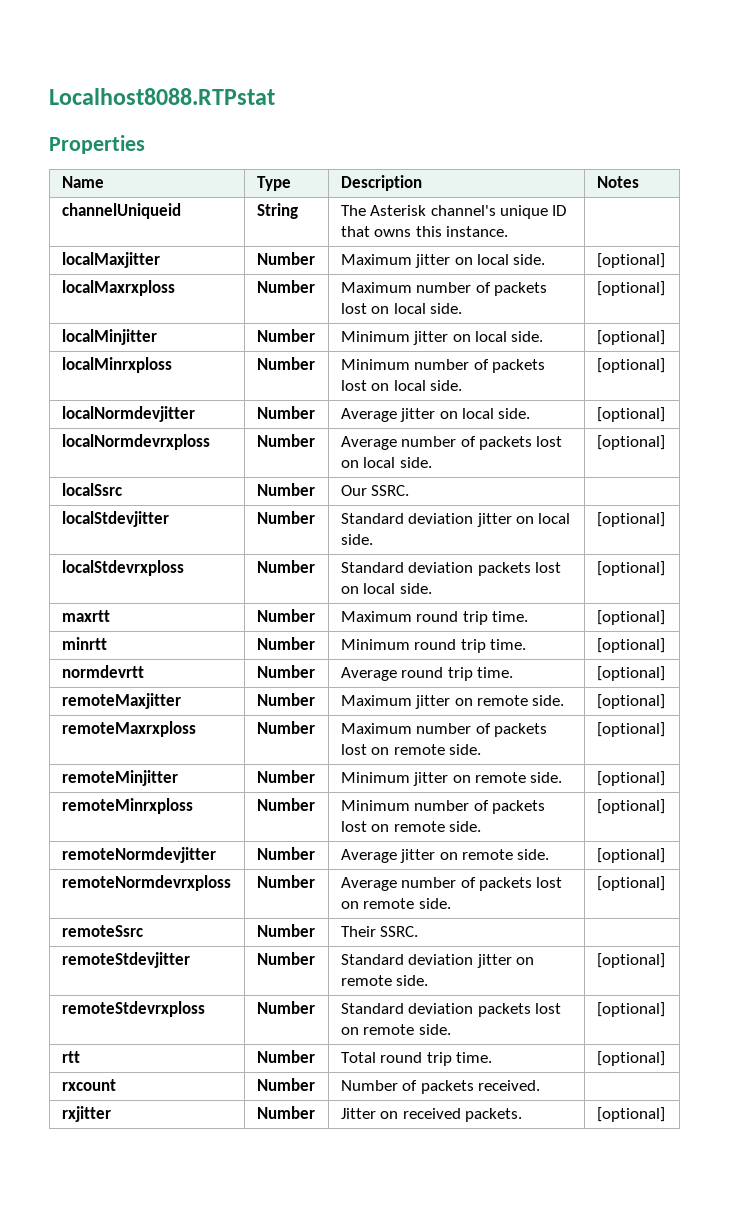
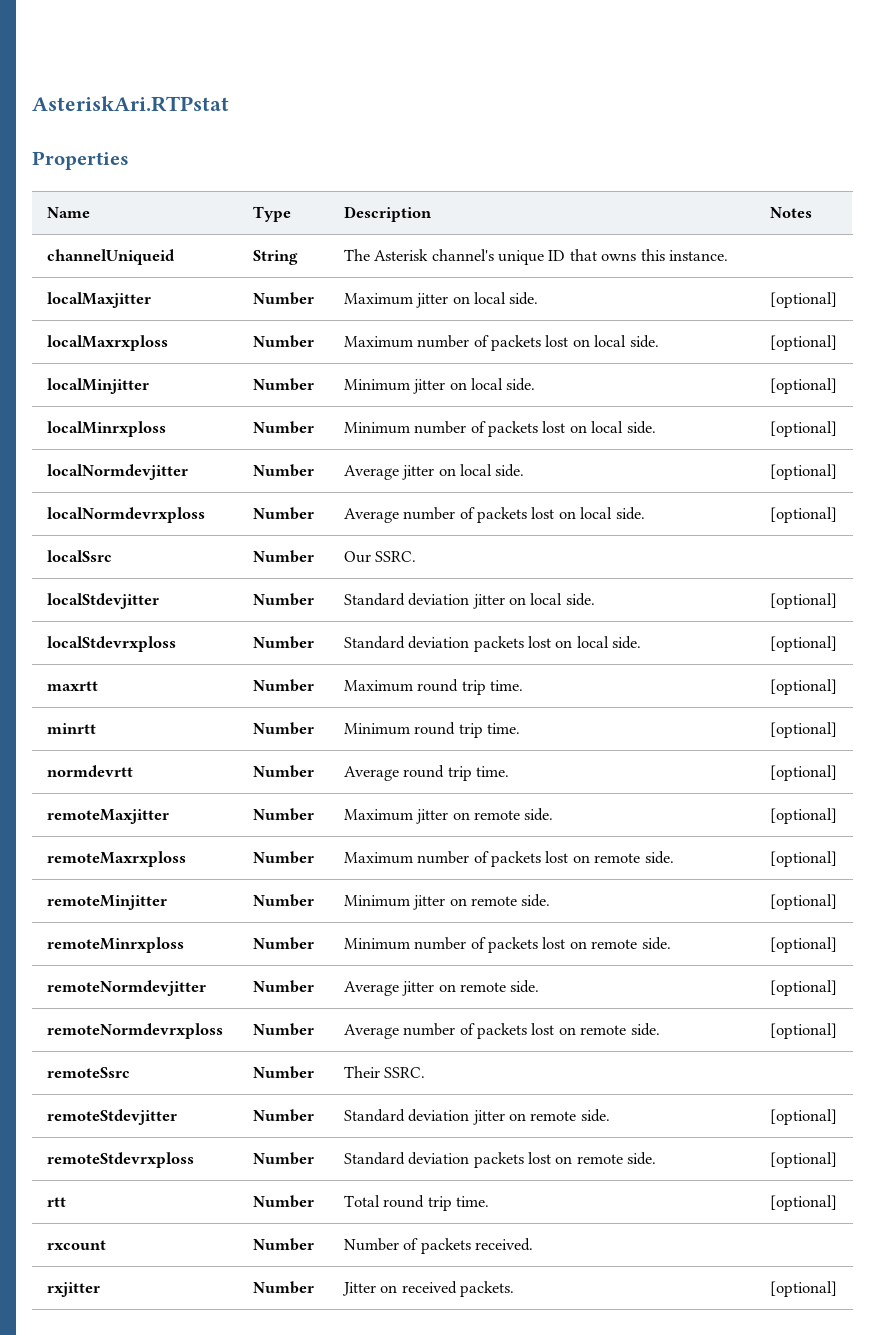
- Localhost8088.RTPstat
+ AsteriskAri.RTPstat

